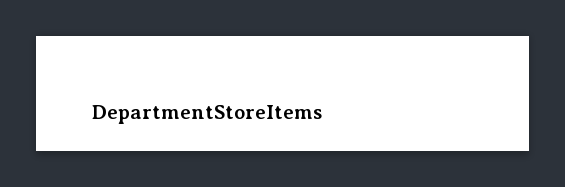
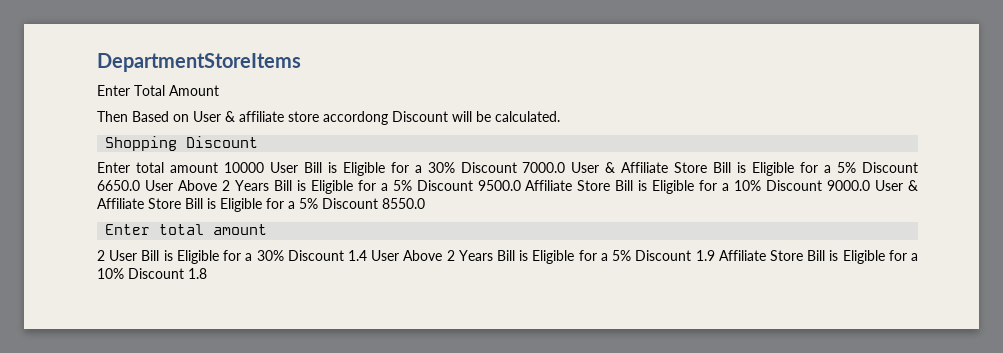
+ Enter Total Amount
+ Then Based on User & affiliate store accordong Discount will be calculated.
+ Shopping Discount
+ Enter total amount 10000 User Bill is Eligible for a 30% Discount 7000.0 User & Affiliate Store Bill is Eligible for a 5% Discount 6650.0 User Above 2 Years Bill is Eligible for a 5% Discount 9500.0 Affiliate Store Bill is Eligible for a 10% Discount 9000.0 User & Affiliate Store Bill is Eligible for a 5% Discount 8550.0
+ Enter total amount
+ 2 User Bill is Eligible for a 30% Discount 1.4 User Above 2 Years Bill is Eligible for a 5% Discount 1.9 Affiliate Store Bill is Eligible for a 10% Discount 1.8

